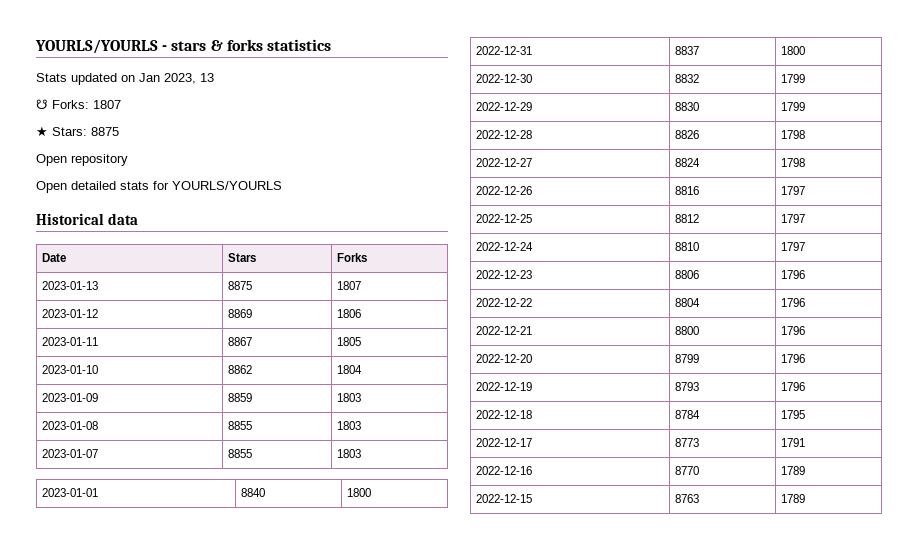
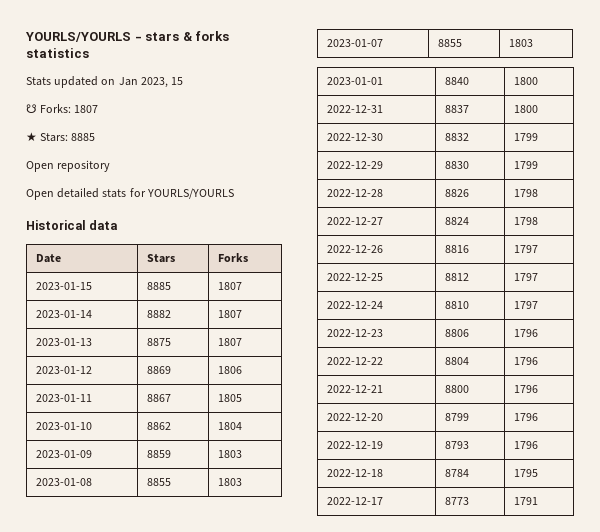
- Stats updated on Jan 2023, 13
+ Stats updated on Jan 2023, 15
- ★ Stars: 8875
+ ★ Stars: 8885
+ 2023-01-15 | 8885 | 1807
+ 2023-01-14 | 8882 | 1807
- 2022-12-16 | 8770 | 1789
- 2022-12-15 | 8763 | 1789

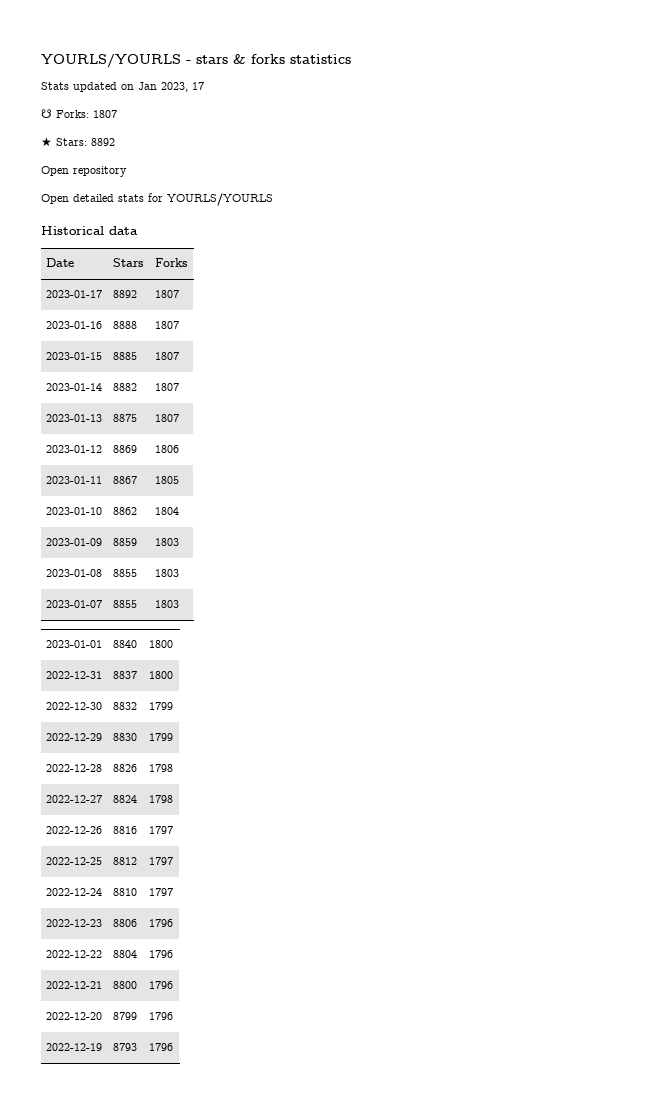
- Stats updated on Jan 2023, 15
+ Stats updated on Jan 2023, 17
- ★ Stars: 8885
+ ★ Stars: 8892
+ 2023-01-17 | 8892 | 1807
+ 2023-01-16 | 8888 | 1807
- 2022-12-18 | 8784 | 1795
- 2022-12-17 | 8773 | 1791

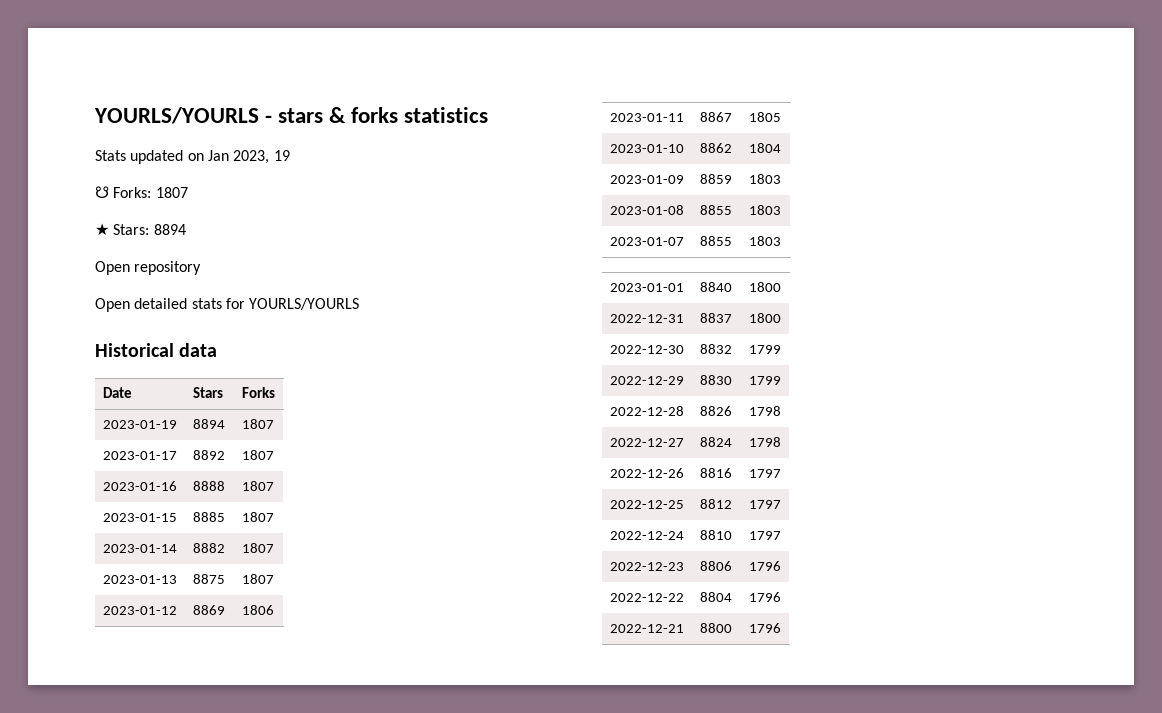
- Stats updated on Jan 2023, 17
+ Stats updated on Jan 2023, 19
- ★ Stars: 8892
+ ★ Stars: 8894
+ 2023-01-19 | 8894 | 1807
- 2022-12-20 | 8799 | 1796
- 2022-12-19 | 8793 | 1796

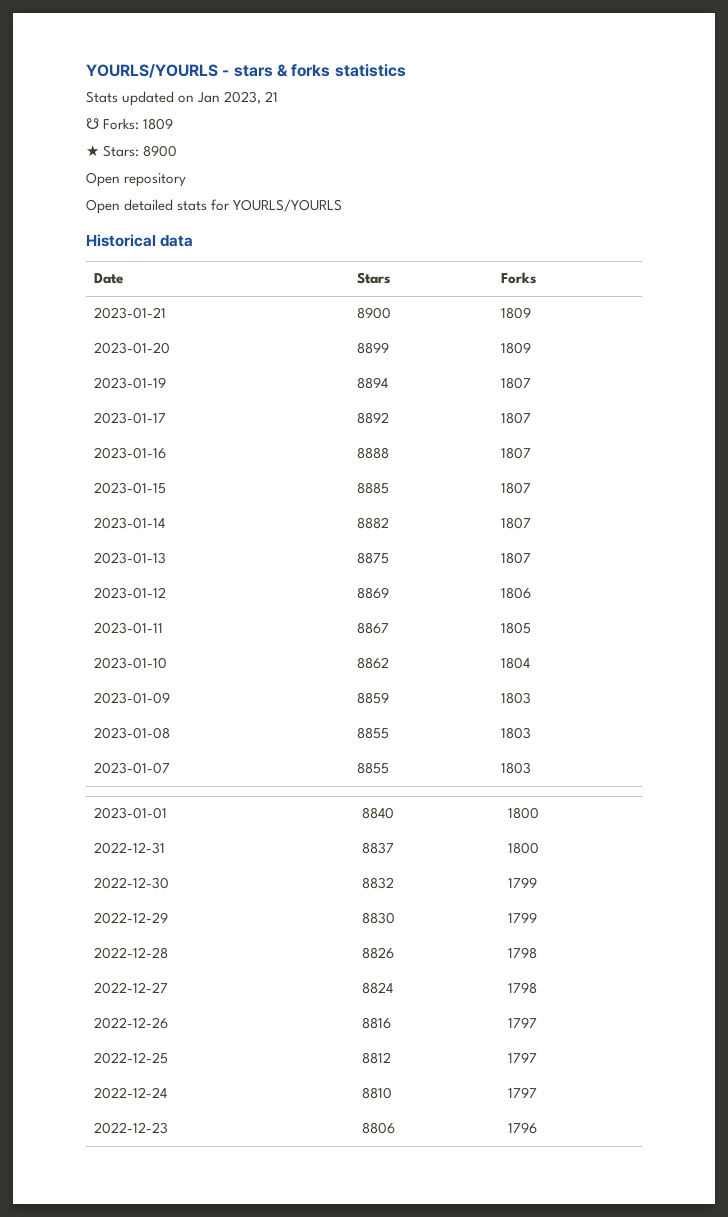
- Stats updated on Jan 2023, 19
+ Stats updated on Jan 2023, 21
- ☋ Forks: 1807
+ ☋ Forks: 1809
- ★ Stars: 8894
+ ★ Stars: 8900
+ 2023-01-21 | 8900 | 1809
+ 2023-01-20 | 8899 | 1809
- 2022-12-22 | 8804 | 1796
- 2022-12-21 | 8800 | 1796

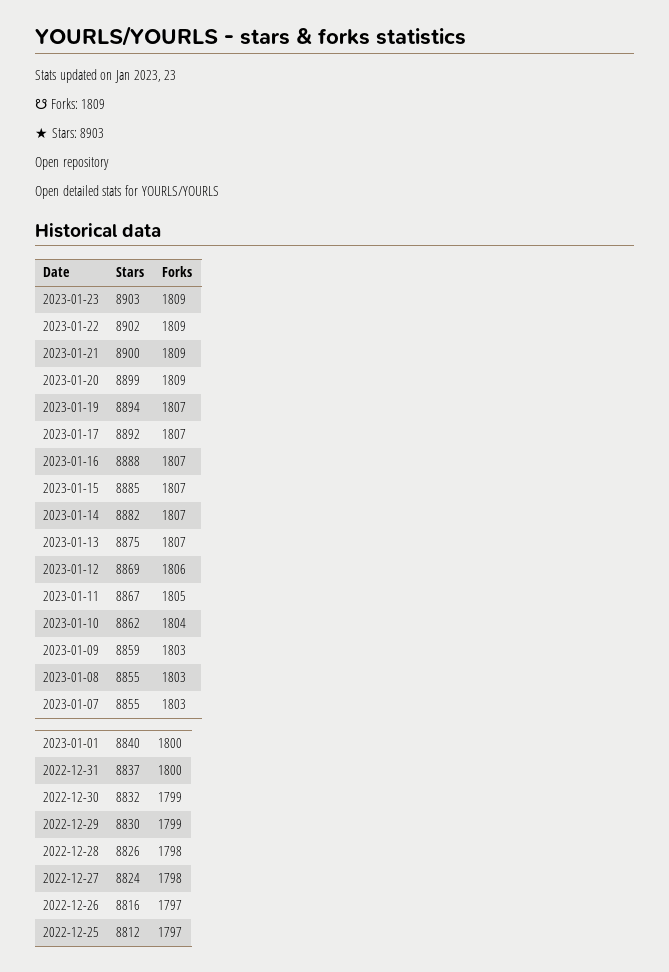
- Stats updated on Jan 2023, 21
+ Stats updated on Jan 2023, 23
- ★ Stars: 8900
+ ★ Stars: 8903
+ 2023-01-23 | 8903 | 1809
+ 2023-01-22 | 8902 | 1809
- 2022-12-24 | 8810 | 1797
- 2022-12-23 | 8806 | 1796

